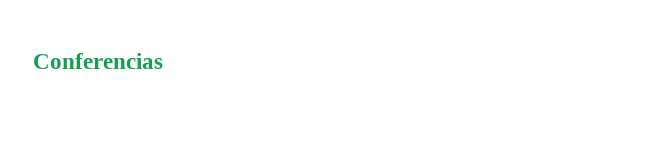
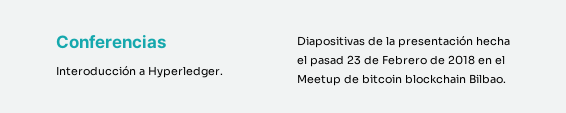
+ Interoducción a Hyperledger. Diapositivas de la presentación hecha el pasad 23 de Febrero de 2018 en el Meetup de bitcoin blockchain Bilbao.

